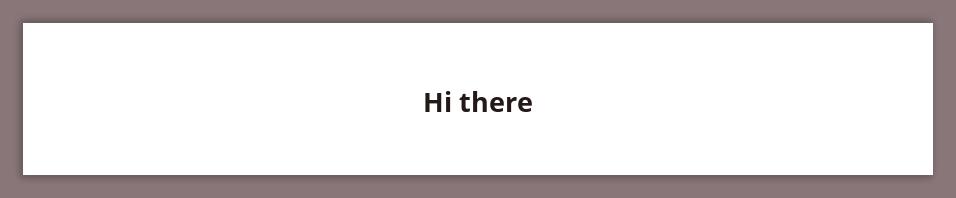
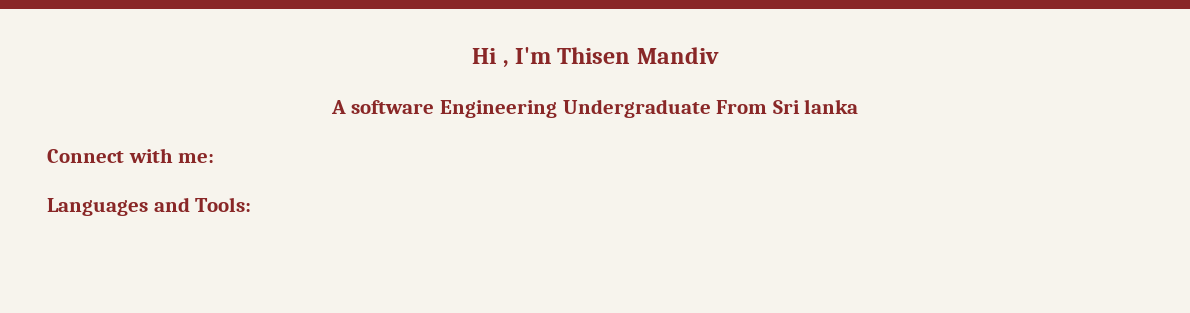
- Hi there
+ Hi , I'm Thisen Mandiv
+ A software Engineering Undergraduate From Sri lanka
+ Connect with me:
+ Languages and Tools:

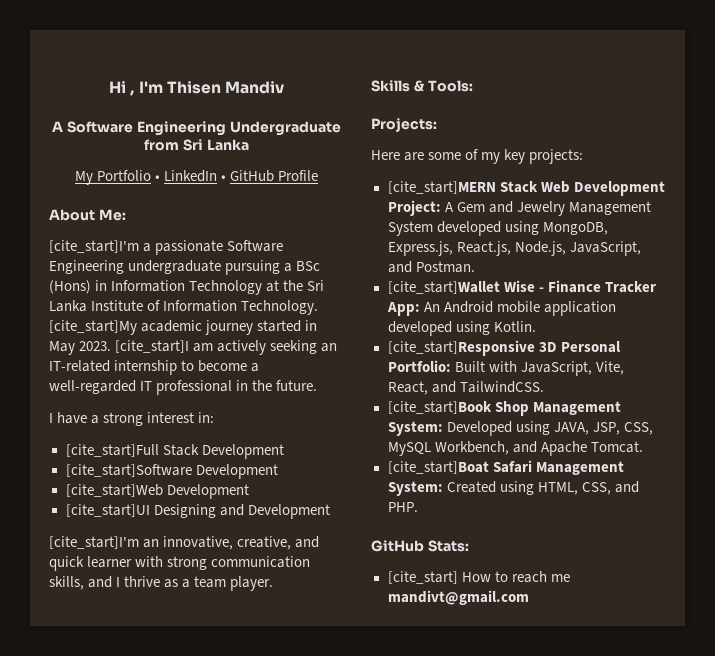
- A software Engineering Undergraduate From Sri lanka
- Connect with me:
- Languages and Tools:
+ A Software Engineering Undergraduate from Sri Lanka
+ My Portfolio • LinkedIn • GitHub Profile
+ About Me:
+ [cite_start]I'm a passionate Software Engineering undergraduate pursuing a BSc (Hons) in Information Technology at the Sri Lanka Institute of Information Technology. [cite_start]My academic journey started in May 2023. [cite_start]I am actively seeking an IT-related internship to become a well-regarded IT professional in the future.
+ I have a strong interest in:
+ [cite_start]Full Stack Development
+ [cite_start]Software Development
+ [cite_start]Web Development
+ [cite_start]UI Designing and Development
+ [cite_start]I'm an innovative, creative, and quick learner with strong communication skills, and I thrive as a team player.
+ Skills & Tools:
+ Projects:
+ Here are some of my key projects:
+ [cite_start]MERN Stack Web Development Project: A Gem and Jewelry Management System developed using MongoDB, Express.js, React.js, Node.js, JavaScript, and Postman.
+ [cite_start]Wallet Wise - Finance Tracker App: An Android mobile application developed using Kotlin.
+ [cite_start]Responsive 3D Personal Portfolio: Built with JavaScript, Vite, React, and TailwindCSS.
+ [cite_start]Book Shop Management System: Developed using JAVA, JSP, CSS, MySQL Workbench, and Apache Tomcat.
+ [cite_start]Boat Safari Management System: Created using HTML, CSS, and PHP.
+ GitHub Stats:
+ [cite_start] How to reach me mandivt@gmail.com

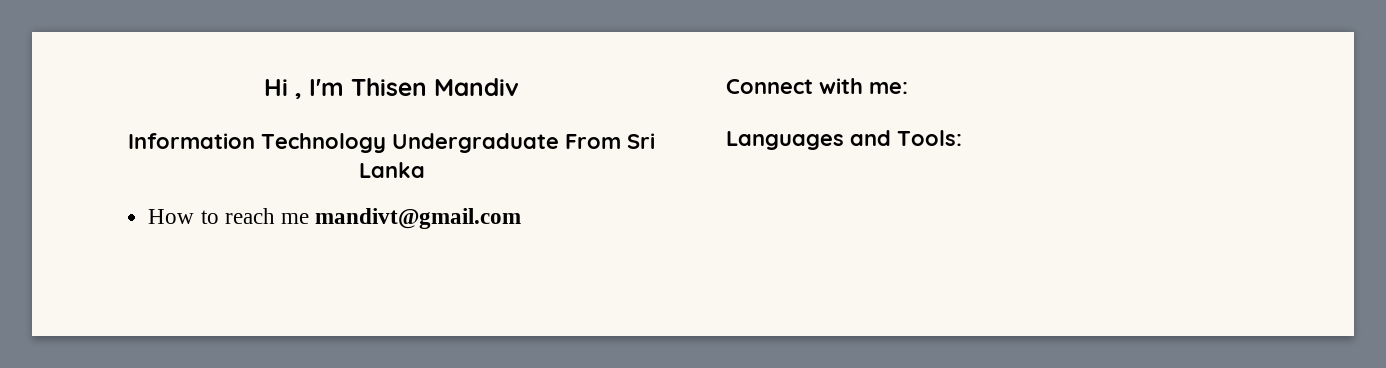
- A Software Engineering Undergraduate from Sri Lanka
- My Portfolio • LinkedIn • GitHub Profile
- About Me:
- [cite_start]I'm a passionate Software Engineering undergraduate pursuing a BSc (Hons) in Information Technology at the Sri Lanka Institute of Information Technology. [cite_start]My academic journey started in May 2023. [cite_start]I am actively seeking an IT-related internship to become a well-regarded IT professional in the future.
- I have a strong interest in:
- [cite_start]Full Stack Development
- [cite_start]Software Development
- [cite_start]Web Development
- [cite_start]UI Designing and Development
- [cite_start]I'm an innovative, creative, and quick learner with strong communication skills, and I thrive as a team player.
- Skills & Tools:
- Projects:
- Here are some of my key projects:
- [cite_start]MERN Stack Web Development Project: A Gem and Jewelry Management System developed using MongoDB, Express.js, React.js, Node.js, JavaScript, and Postman.
- [cite_start]Wallet Wise - Finance Tracker App: An Android mobile application developed using Kotlin.
- [cite_start]Responsive 3D Personal Portfolio: Built with JavaScript, Vite, React, and TailwindCSS.
- [cite_start]Book Shop Management System: Developed using JAVA, JSP, CSS, MySQL Workbench, and Apache Tomcat.
- [cite_start]Boat Safari Management System: Created using HTML, CSS, and PHP.
- GitHub Stats:
- [cite_start] How to reach me mandivt@gmail.com
+ Information Technology Undergraduate From Sri Lanka
+ How to reach me mandivt@gmail.com
+ Connect with me:
+ Languages and Tools:

